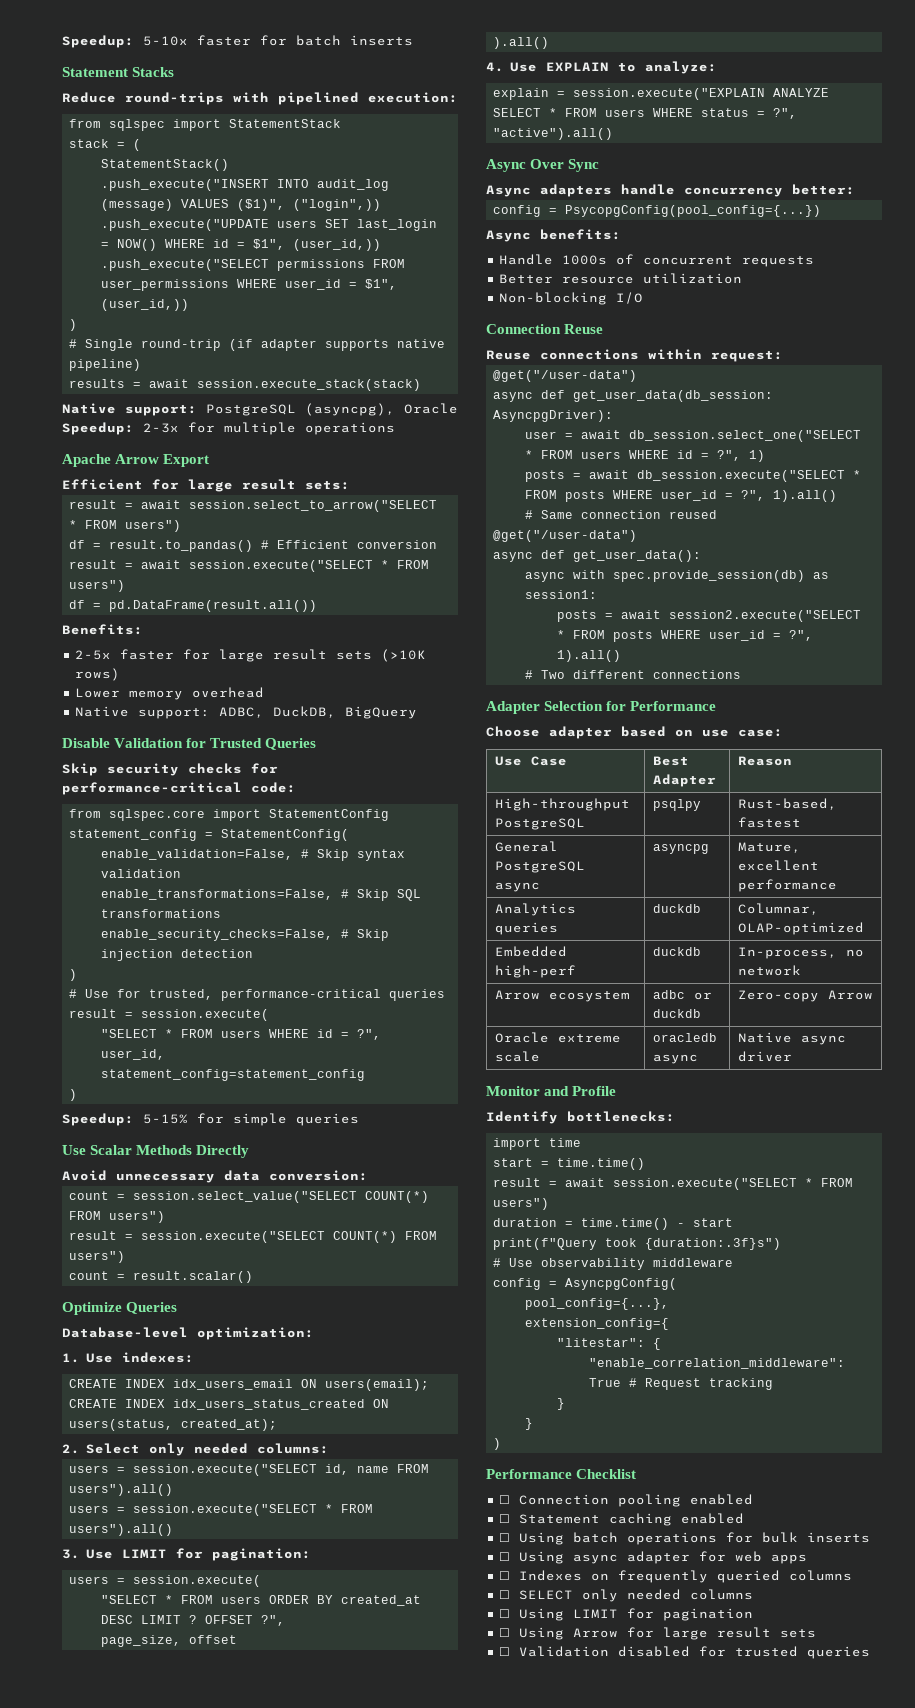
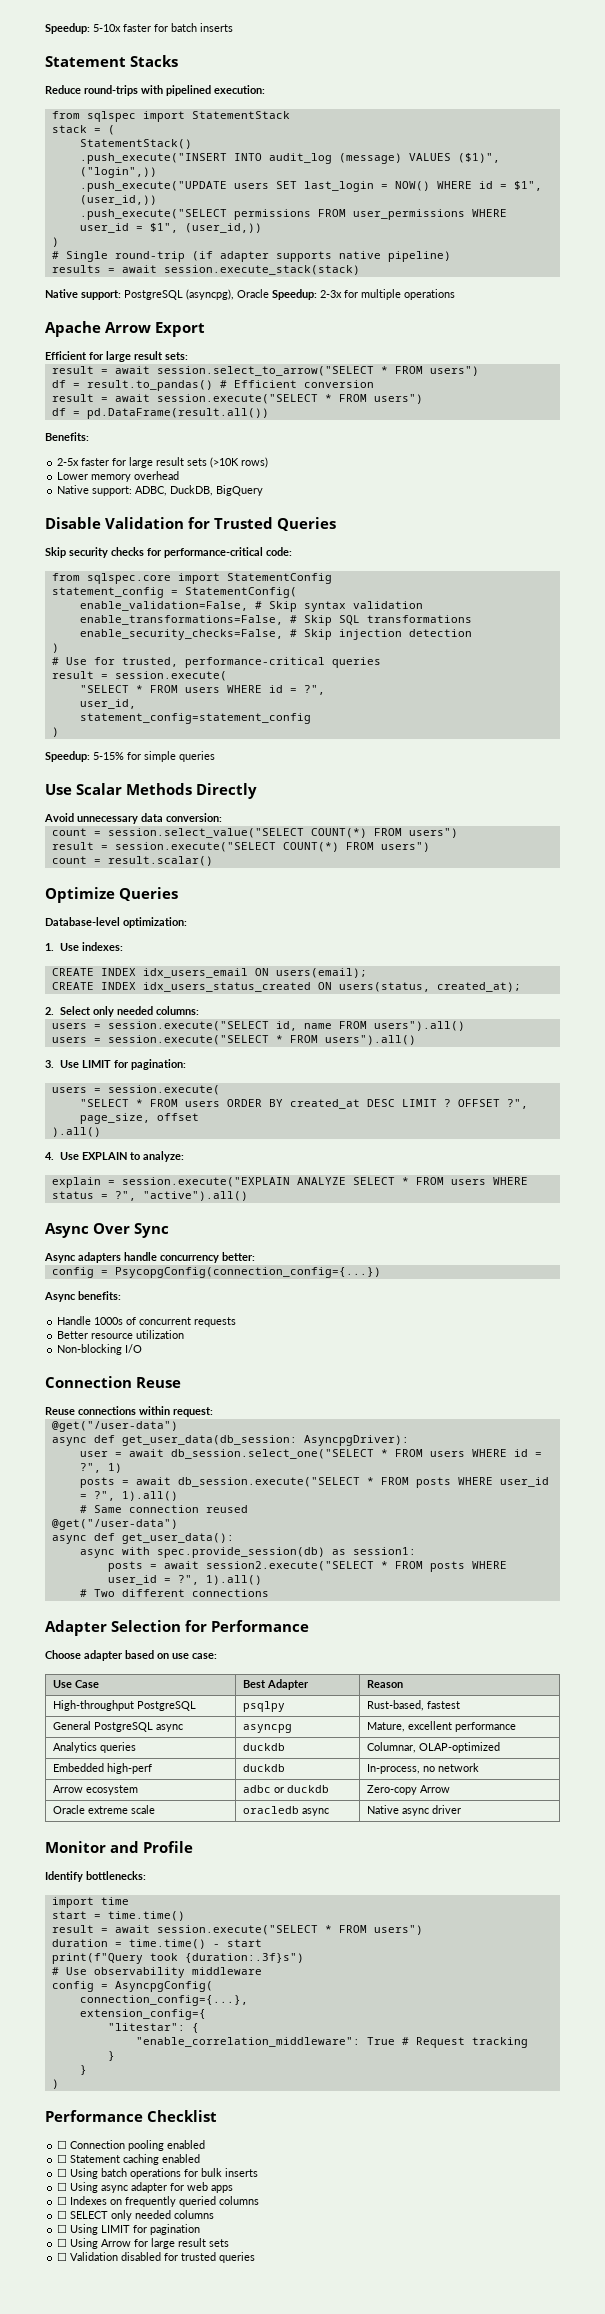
- config = PsycopgConfig(pool_config={...})
+ config = PsycopgConfig(connection_config={...})
- pool_config={...},
+ connection_config={...},

